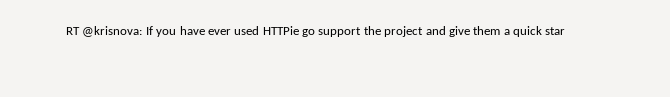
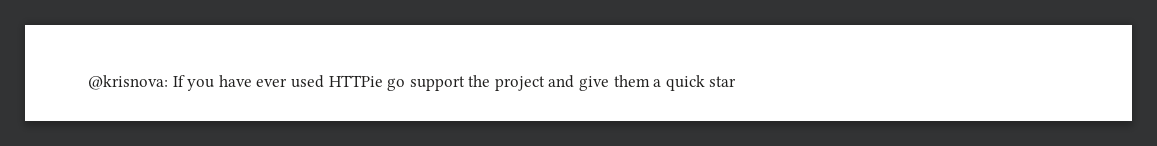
- RT @krisnova: If you have ever used HTTPie go support the project and give them a quick star
+ @krisnova: If you have ever used HTTPie go support the project and give them a quick star

